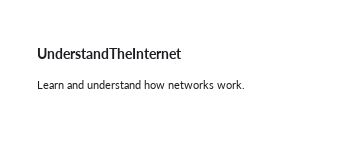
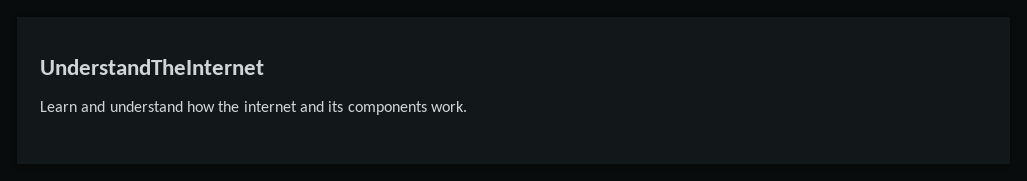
- Learn and understand how networks work.
+ Learn and understand how the internet and its components work.

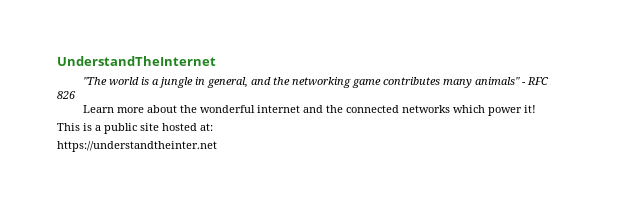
- Learn and understand how the internet and its components work.
+ "The world is a jungle in general, and the networking game contributes many animals" - RFC 826
+ Learn more about the wonderful internet and the connected networks which power it!
+ This is a public site hosted at:
+ https://understandtheinter.net

